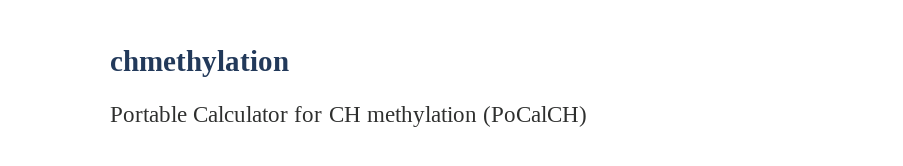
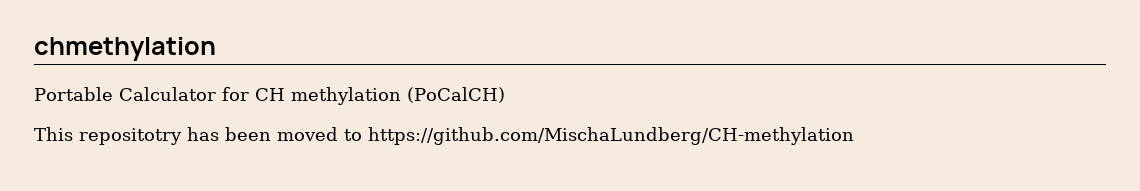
+ This repositotry has been moved to https://github.com/MischaLundberg/CH-methylation

